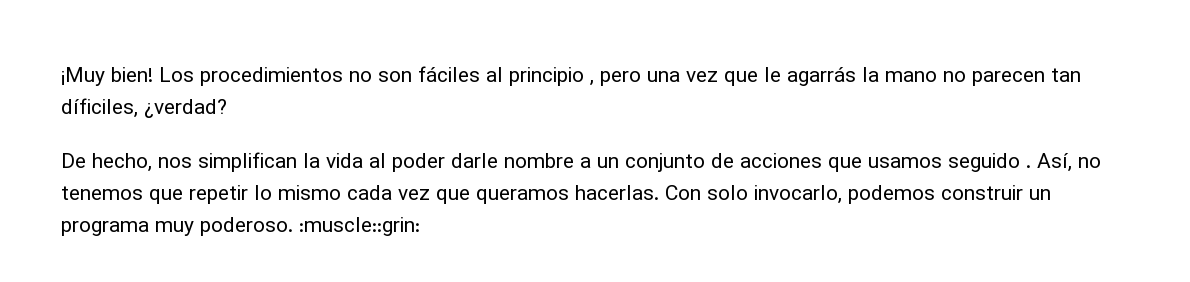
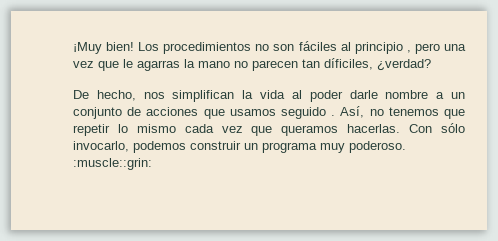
- Los procedimientos no son fáciles al principio , pero una vez que le agarrás la mano no parecen tan díficiles, ¿verdad?
+ Los procedimientos no son fáciles al principio , pero una vez que le agarras la mano no parecen tan díficiles, ¿verdad?
- Con solo invocarlo, podemos construir un programa muy poderoso. :muscle::grin:
+ Con sólo invocarlo, podemos construir un programa muy poderoso. :muscle::grin:

